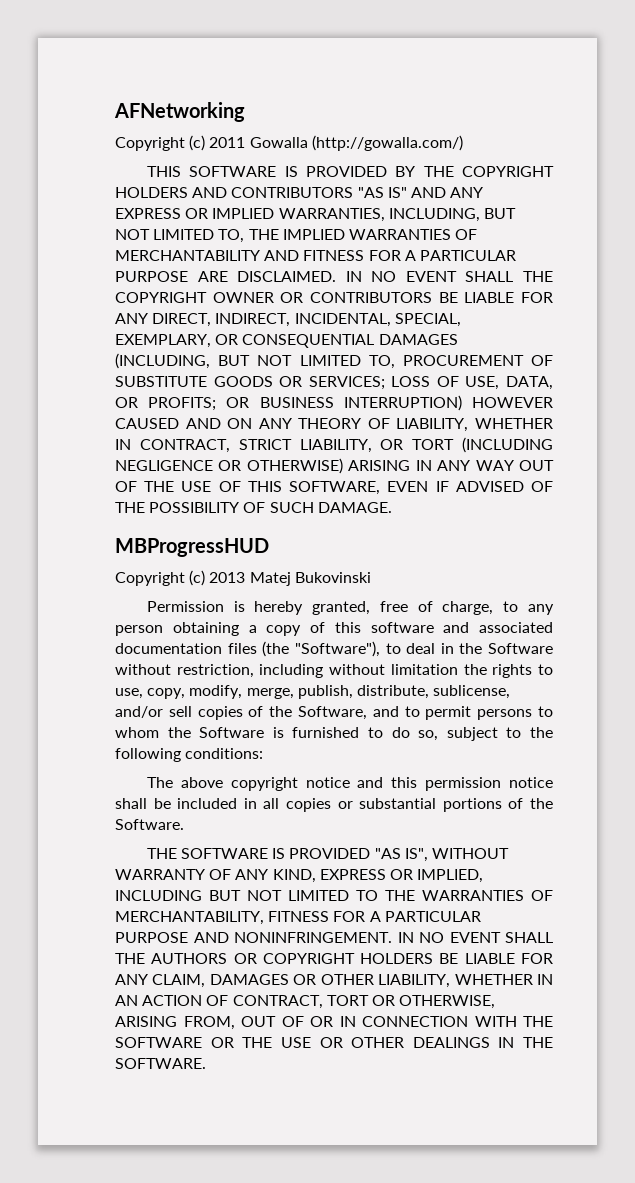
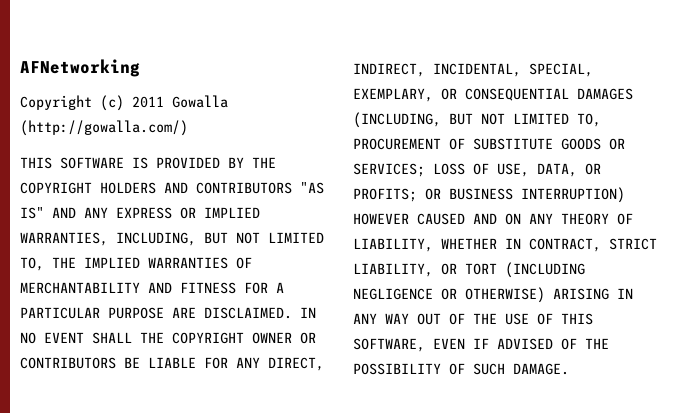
- MBProgressHUD
- Copyright (c) 2013 Matej Bukovinski
- Permission is hereby granted, free of charge, to any person obtaining a copy of this software and associated documentation files (the "Software"), to deal in the Software without restriction, including without limitation the rights to use, copy, modify, merge, publish, distribute, sublicense, and/or sell copies of the Software, and to permit persons to whom the Software is furnished to do so, subject to the following conditions:
- The above copyright notice and this permission notice shall be included in all copies or substantial portions of the Software.
- THE SOFTWARE IS PROVIDED "AS IS", WITHOUT WARRANTY OF ANY KIND, EXPRESS OR IMPLIED, INCLUDING BUT NOT LIMITED TO THE WARRANTIES OF MERCHANTABILITY, FITNESS FOR A PARTICULAR PURPOSE AND NONINFRINGEMENT. IN NO EVENT SHALL THE AUTHORS OR COPYRIGHT HOLDERS BE LIABLE FOR ANY CLAIM, DAMAGES OR OTHER LIABILITY, WHETHER IN AN ACTION OF CONTRACT, TORT OR OTHERWISE, ARISING FROM, OUT OF OR IN CONNECTION WITH THE SOFTWARE OR THE USE OR OTHER DEALINGS IN THE SOFTWARE.

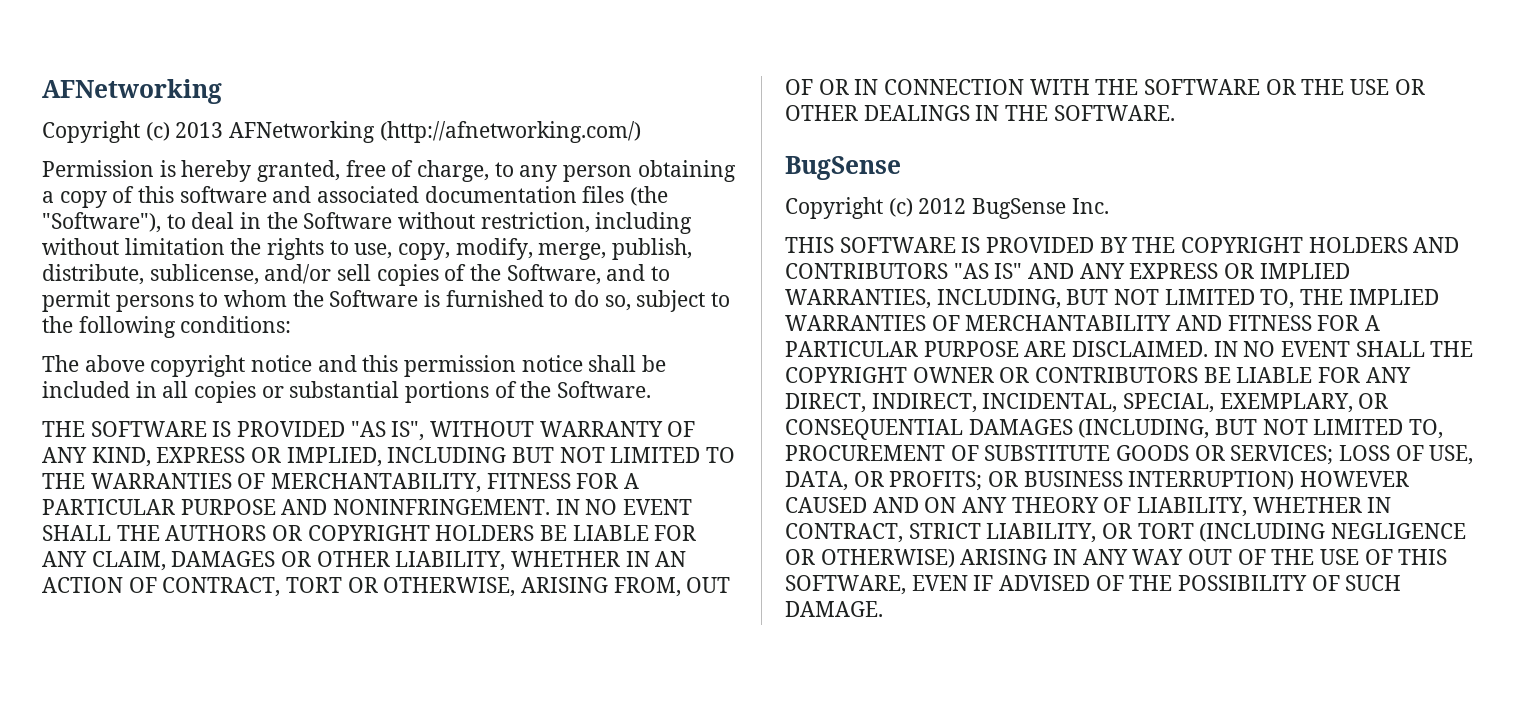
- Copyright (c) 2011 Gowalla (http://gowalla.com/)
+ Copyright (c) 2013 AFNetworking (http://afnetworking.com/)
+ Permission is hereby granted, free of charge, to any person obtaining a copy of this software and associated documentation files (the "Software"), to deal in the Software without restriction, including without limitation the rights to use, copy, modify, merge, publish, distribute, sublicense, and/or sell copies of the Software, and to permit persons to whom the Software is furnished to do so, subject to the following conditions:
+ The above copyright notice and this permission notice shall be included in all copies or substantial portions of the Software.
+ THE SOFTWARE IS PROVIDED "AS IS", WITHOUT WARRANTY OF ANY KIND, EXPRESS OR IMPLIED, INCLUDING BUT NOT LIMITED TO THE WARRANTIES OF MERCHANTABILITY, FITNESS FOR A PARTICULAR PURPOSE AND NONINFRINGEMENT. IN NO EVENT SHALL THE AUTHORS OR COPYRIGHT HOLDERS BE LIABLE FOR ANY CLAIM, DAMAGES OR OTHER LIABILITY, WHETHER IN AN ACTION OF CONTRACT, TORT OR OTHERWISE, ARISING FROM, OUT OF OR IN CONNECTION WITH THE SOFTWARE OR THE USE OR OTHER DEALINGS IN THE SOFTWARE.
+ BugSense
+ Copyright (c) 2012 BugSense Inc.

